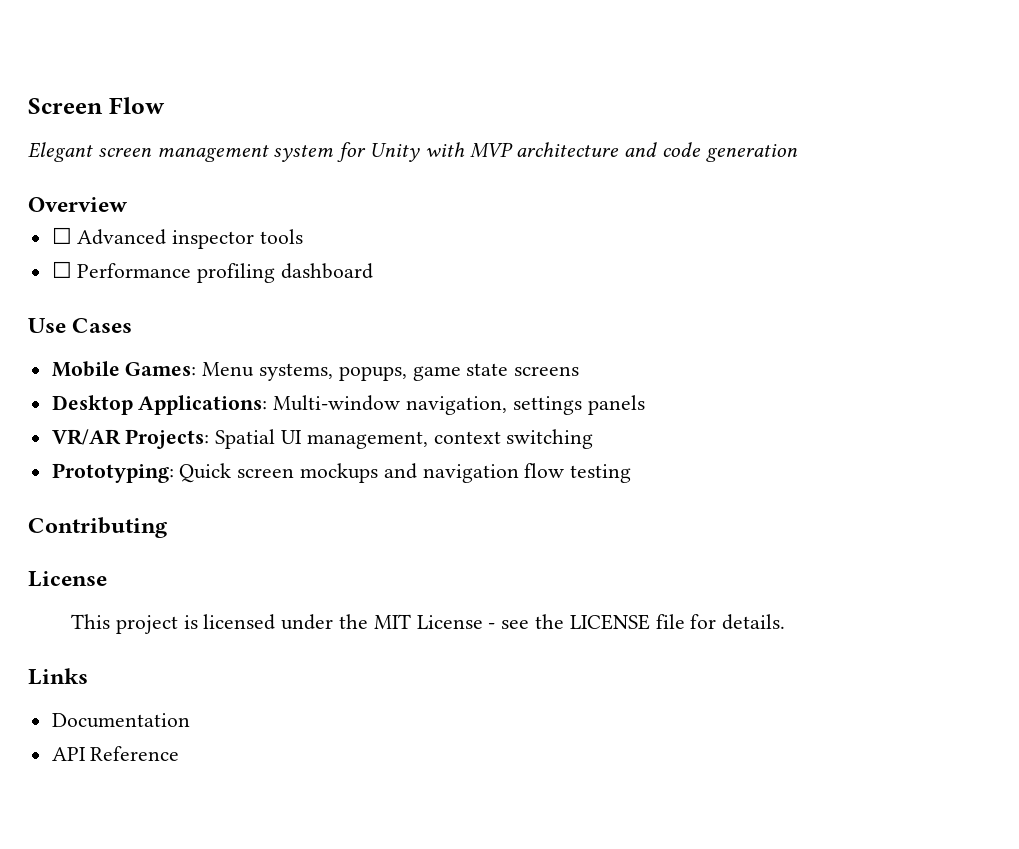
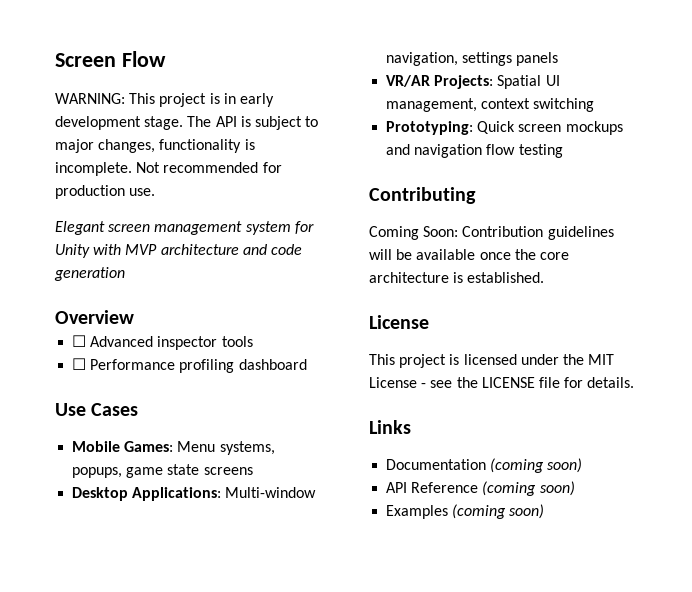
+ WARNING: This project is in early development stage. The API is subject to major changes, functionality is incomplete. Not recommended for production use.
+ Coming Soon: Contribution guidelines will be available once the core architecture is established.
- Documentation
+ Documentation (coming soon)
- API Reference
+ API Reference (coming soon)
+ Examples (coming soon)

